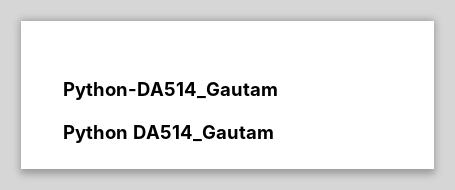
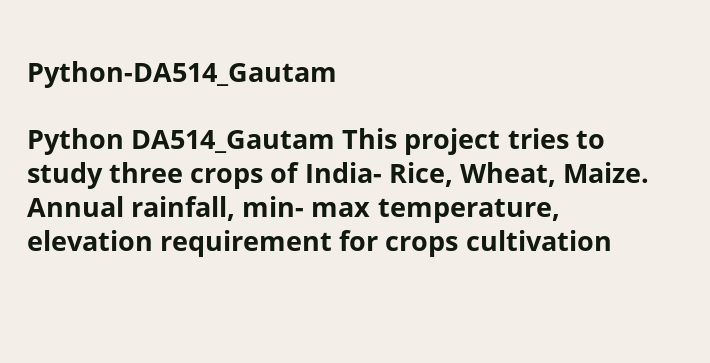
- Python DA514_Gautam
+ Python DA514_Gautam This project tries to study three crops of India- Rice, Wheat, Maize. Annual rainfall, min- max temperature, elevation requirement for crops cultivation

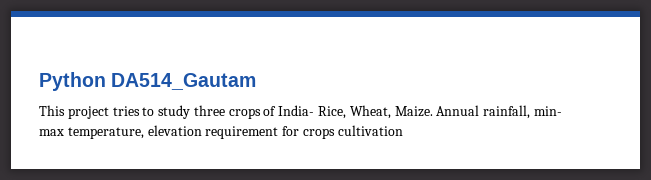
- Python-DA514_Gautam
- Python DA514_Gautam This project tries to study three crops of India- Rice, Wheat, Maize.
+ Python DA514_Gautam
+ This project tries to study three crops of India- Rice, Wheat, Maize.

